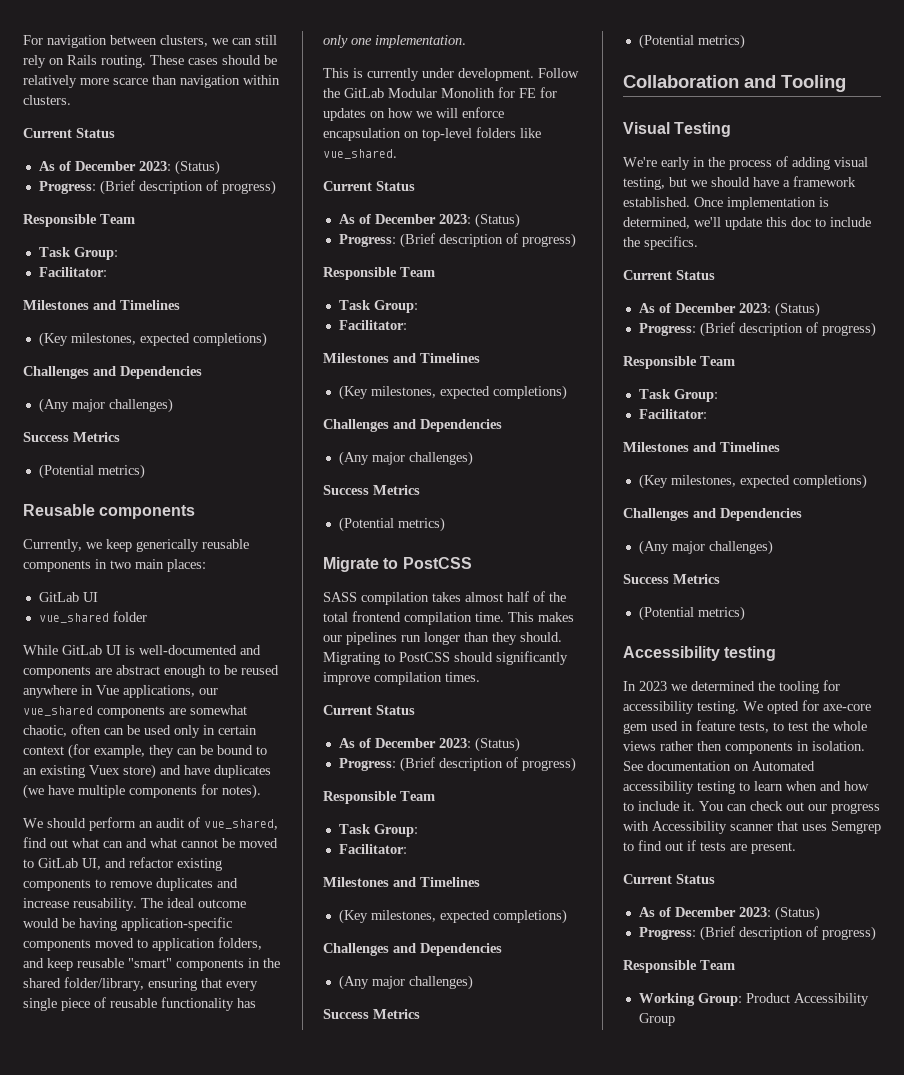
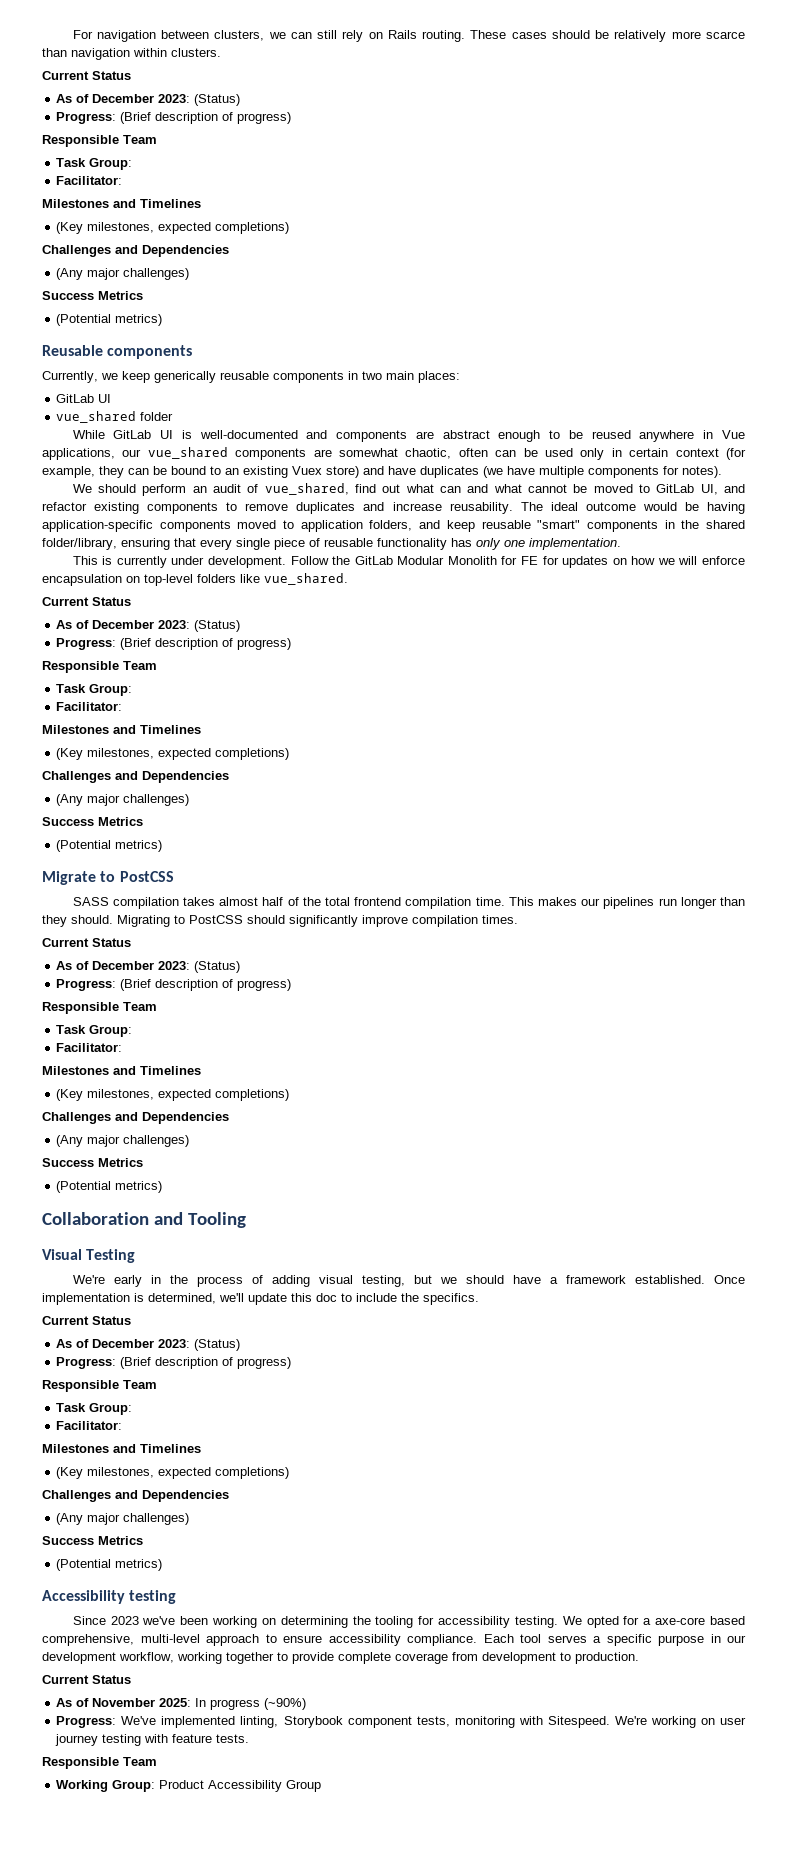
- In 2023 we determined the tooling for accessibility testing.
+ Since 2023 we've been working on determining the tooling for accessibility testing.
- We opted for axe-core gem used in feature tests, to test the whole views rather then components in isolation. See documentation on Automated accessibility testing to learn when and how to include it. You can check out our progress with Accessibility scanner that uses Semgrep to find out if tests are present.
+ We opted for a axe-core based comprehensive, multi-level approach to ensure accessibility compliance. Each tool serves a specific purpose in our development workflow, working together to provide complete coverage from development to production.
  Current Status
- As of December 2023: (Status)
- Progress: (Brief description of progress)
+ As of November 2025: In progress (~90%)
+ Progress: We've implemented linting, Storybook component tests, monitoring with Sitespeed. We're working on user journey testing with feature tests.

